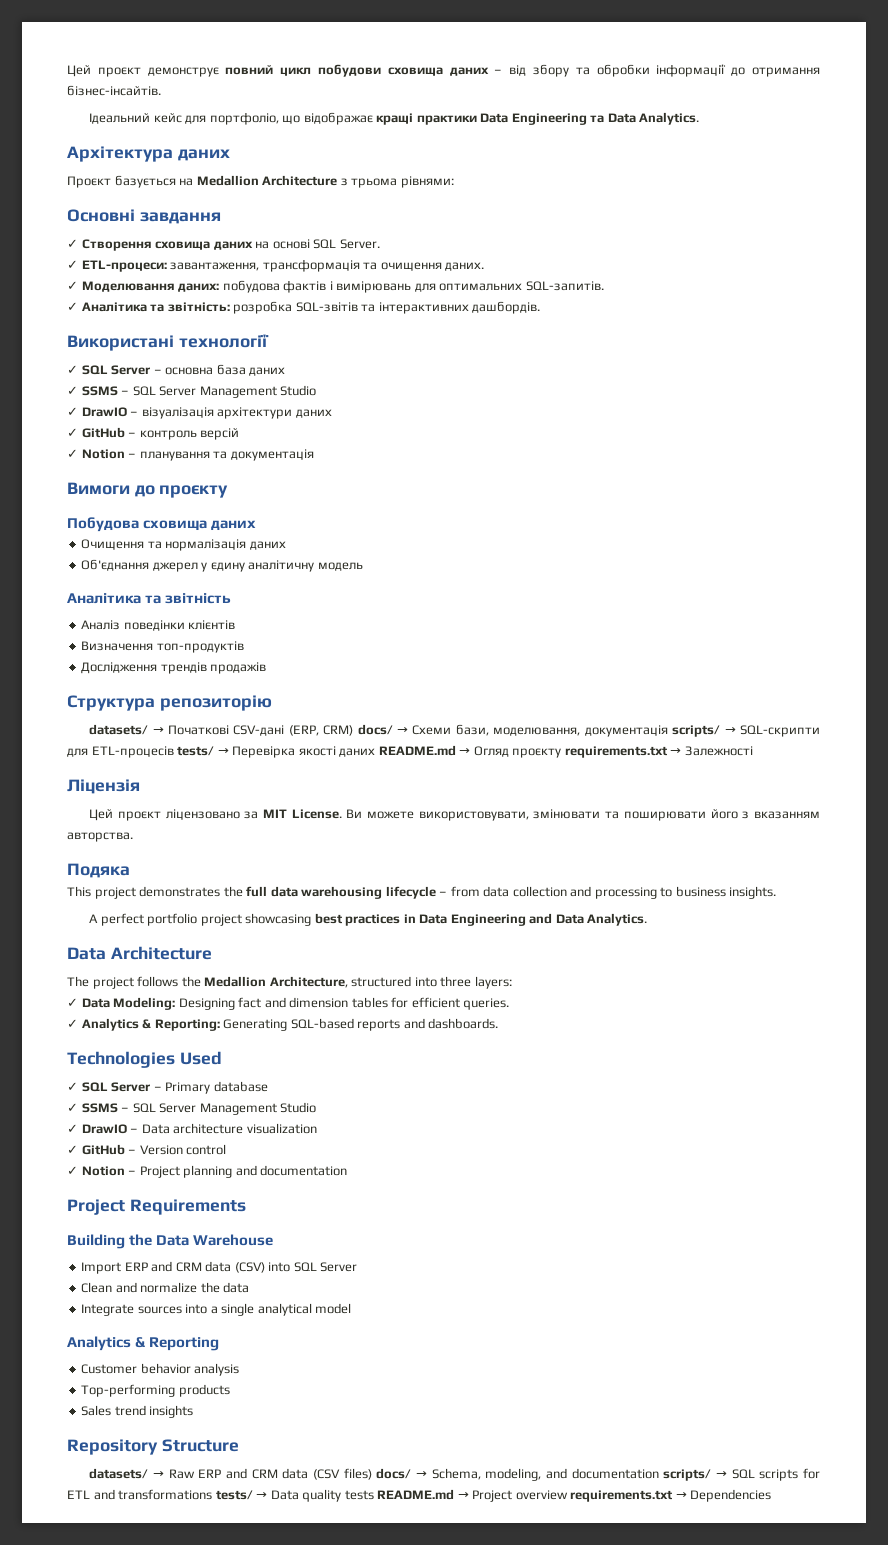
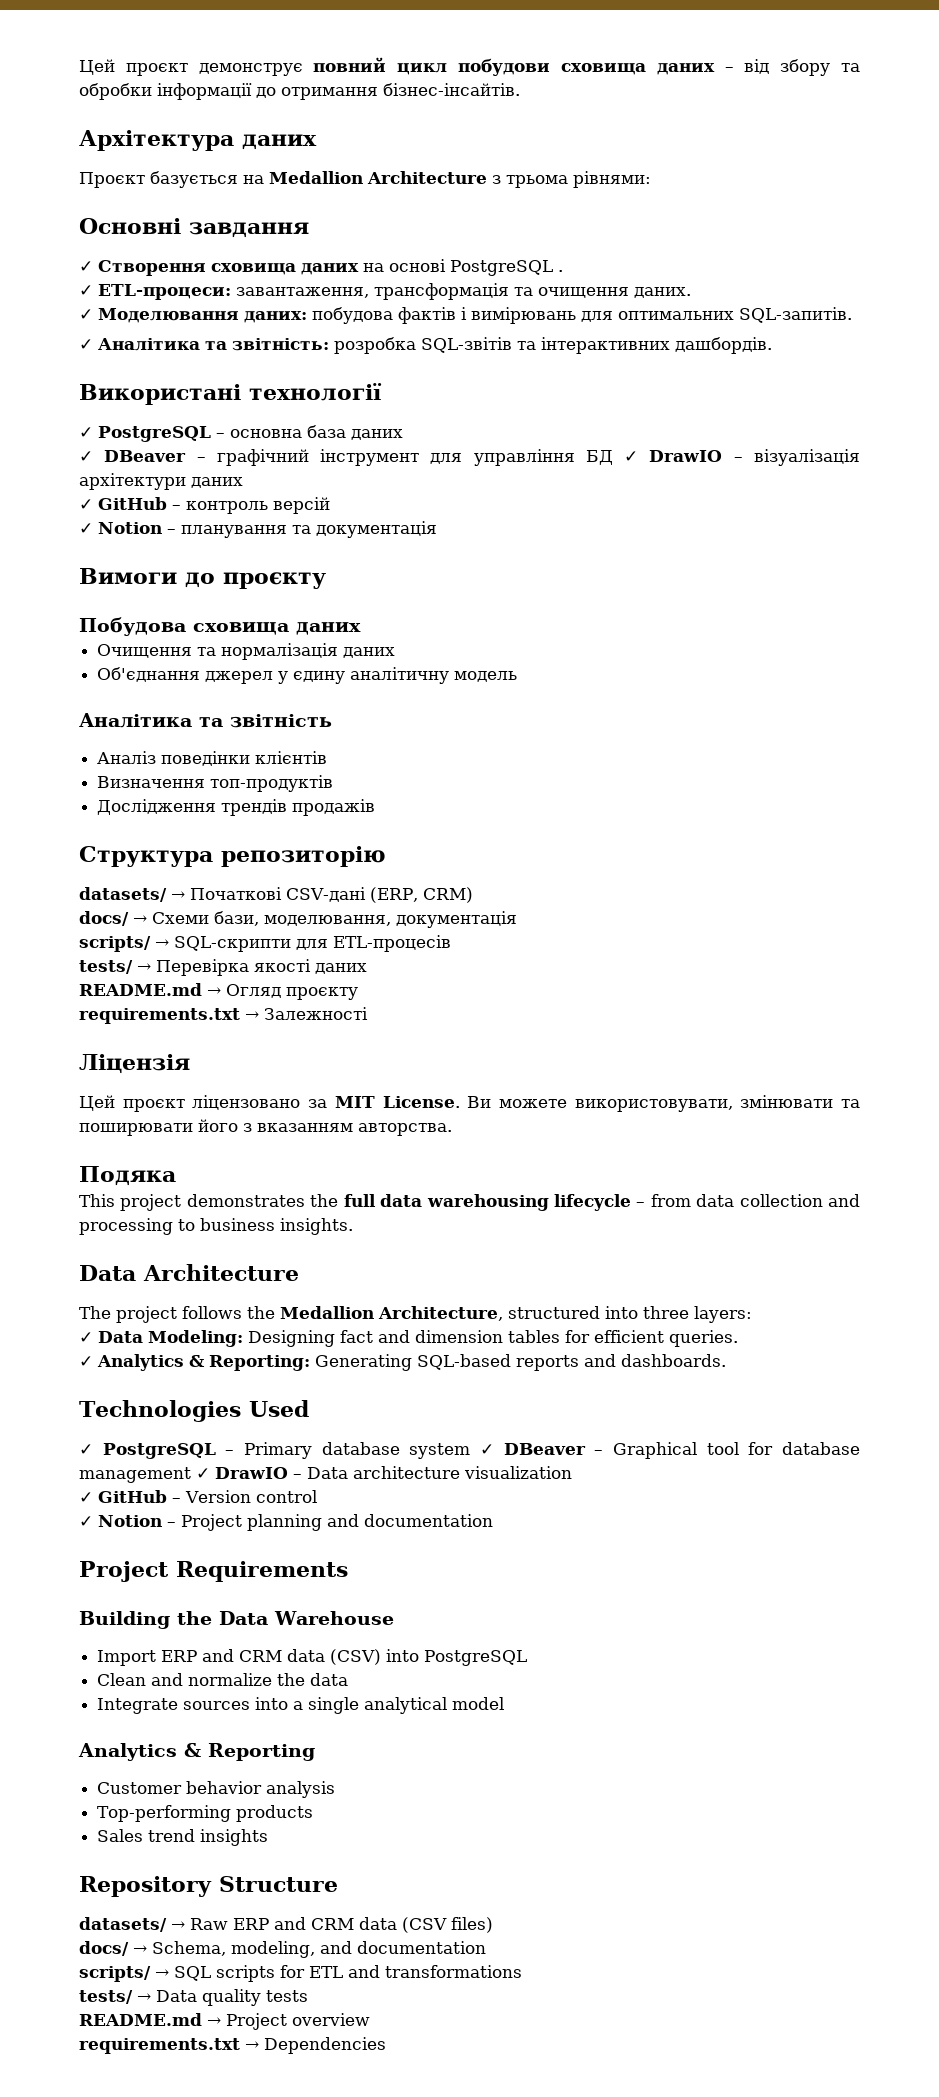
- Ідеальний кейс для портфоліо, що відображає кращі практики Data Engineering та Data Analytics.
- ✓ Створення сховища даних на основі SQL Server.
+ ✓ Створення сховища даних на основі PostgreSQL .
- ✓ SQL Server – основна база даних
- ✓ SSMS – SQL Server Management Studio
- ✓ DrawIO – візуалізація архітектури даних
+ ✓ PostgreSQL – основна база даних
+ ✓ DBeaver – графічний інструмент для управління БД ✓ DrawIO – візуалізація архітектури даних
- datasets/ → Початкові CSV-дані (ERP, CRM) docs/ → Схеми бази, моделювання, документація scripts/ → SQL-скрипти для ETL-процесів tests/ → Перевірка якості даних README.md → Огляд проєкту requirements.txt → Залежності
+ datasets/ → Початкові CSV-дані (ERP, CRM)
+ docs/ → Схеми бази, моделювання, документація
+ scripts/ → SQL-скрипти для ETL-процесів
+ tests/ → Перевірка якості даних
+ README.md → Огляд проєкту
+ requirements.txt → Залежності
- A perfect portfolio project showcasing best practices in Data Engineering and Data Analytics.
- ✓ SQL Server – Primary database
- ✓ SSMS – SQL Server Management Studio
- ✓ DrawIO – Data architecture visualization
+ ✓ PostgreSQL – Primary database system ✓ DBeaver – Graphical tool for database management ✓ DrawIO – Data architecture visualization
- Import ERP and CRM data (CSV) into SQL Server
+ Import ERP and CRM data (CSV) into PostgreSQL
- datasets/ → Raw ERP and CRM data (CSV files) docs/ → Schema, modeling, and documentation scripts/ → SQL scripts for ETL and transformations tests/ → Data quality tests README.md → Project overview requirements.txt → Dependencies
+ datasets/ → Raw ERP and CRM data (CSV files)
+ docs/ → Schema, modeling, and documentation
+ scripts/ → SQL scripts for ETL and transformations
+ tests/ → Data quality tests
+ README.md → Project overview
+ requirements.txt → Dependencies

